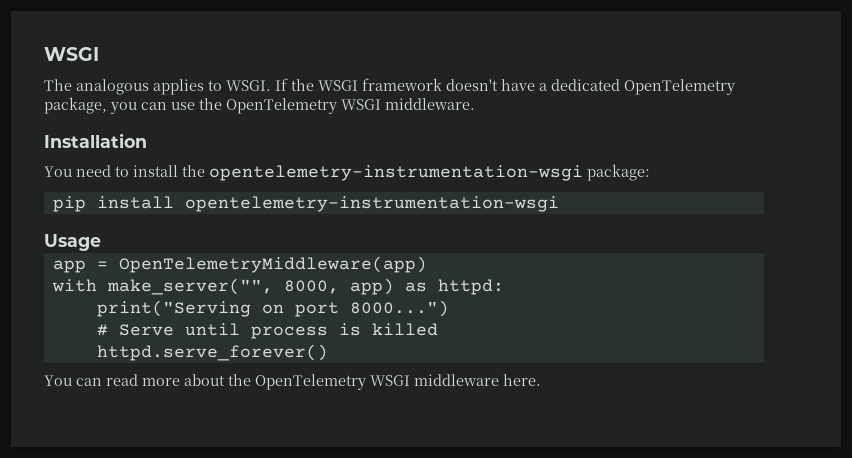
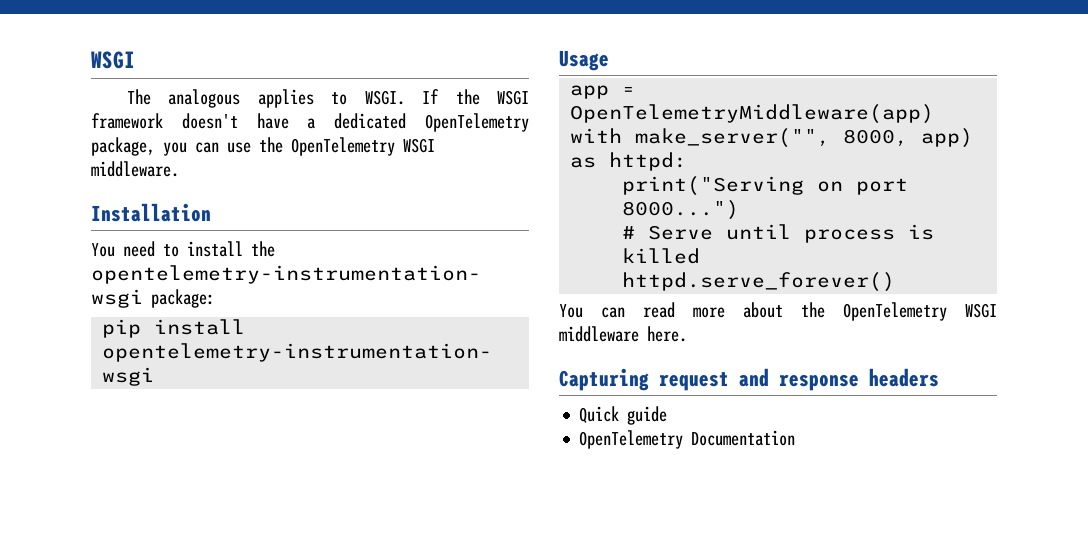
+ Capturing request and response headers
+ Quick guide
+ OpenTelemetry Documentation

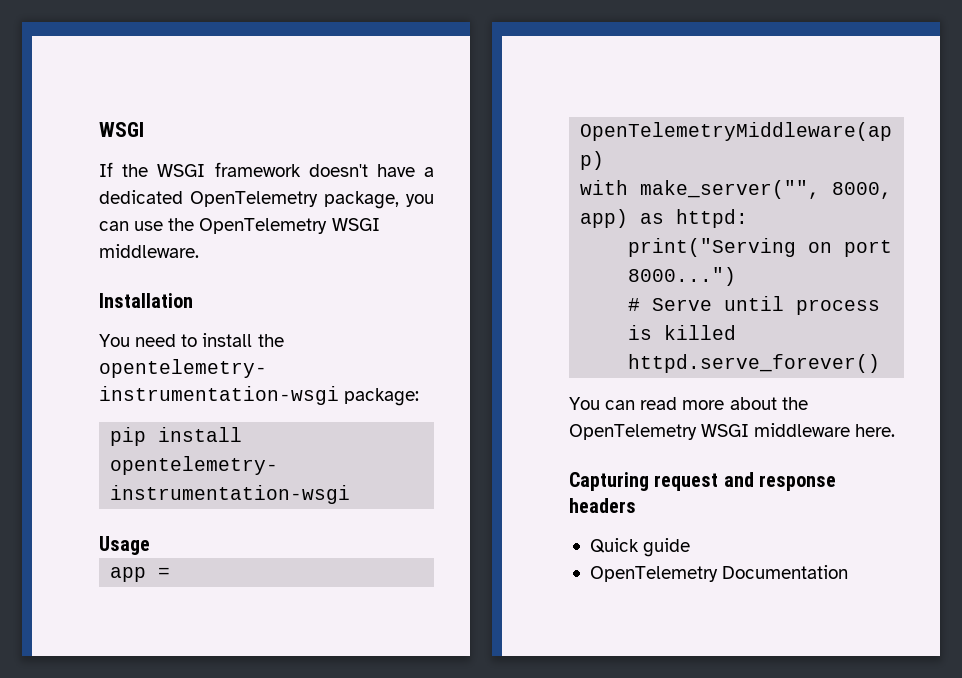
- The analogous applies to WSGI.

